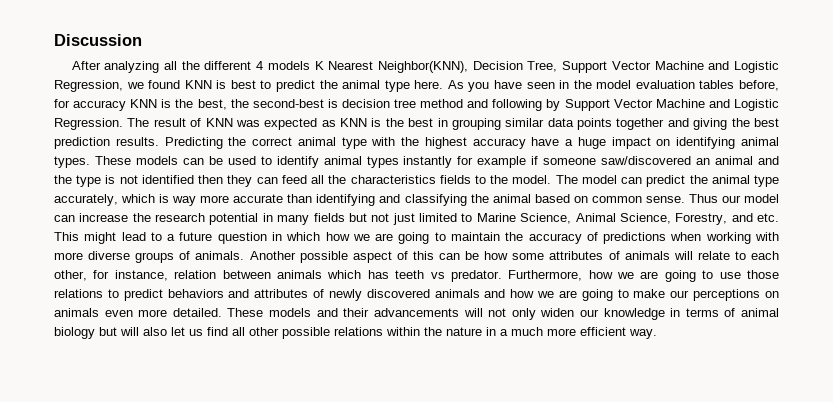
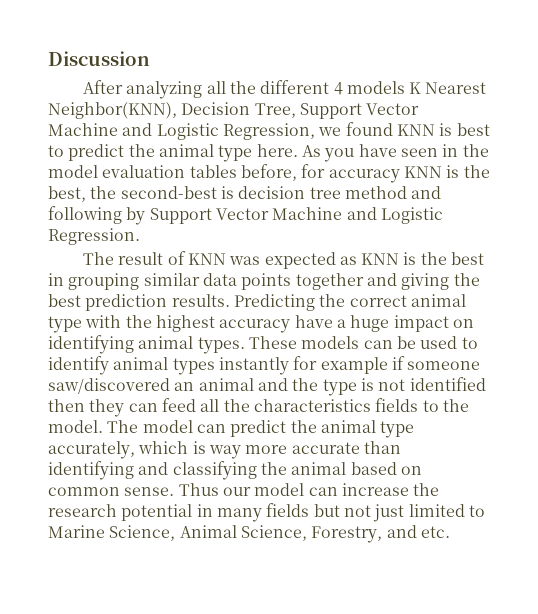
- As you have seen in the model evaluation tables before, for accuracy KNN is the best, the second-best is decision tree method and following by Support Vector Machine and Logistic Regression. The result of KNN was expected as KNN is the best in grouping similar data points together and giving the best prediction results.
+ As you have seen in the model evaluation tables before, for accuracy KNN is the best, the second-best is decision tree method and following by Support Vector Machine and Logistic Regression.
+ The result of KNN was expected as KNN is the best in grouping similar data points together and giving the best prediction results.
- Thus our model can increase the research potential in many fields but not just limited to Marine Science, Animal Science, Forestry, and etc. This might lead to a future question in which how we are going to maintain the accuracy of predictions when working with more diverse groups of animals. Another possible aspect of this can be how some attributes of animals will relate to each other, for instance, relation between animals which has teeth vs predator. Furthermore, how we are going to use those relations to predict behaviors and attributes of newly discovered animals and how we are going to make our perceptions on animals even more detailed. These models and their advancements will not only widen our knowledge in terms of animal biology but will also let us find all other possible relations within the nature in a much more efficient way.
+ Thus our model can increase the research potential in many fields but not just limited to Marine Science, Animal Science, Forestry, and etc.

